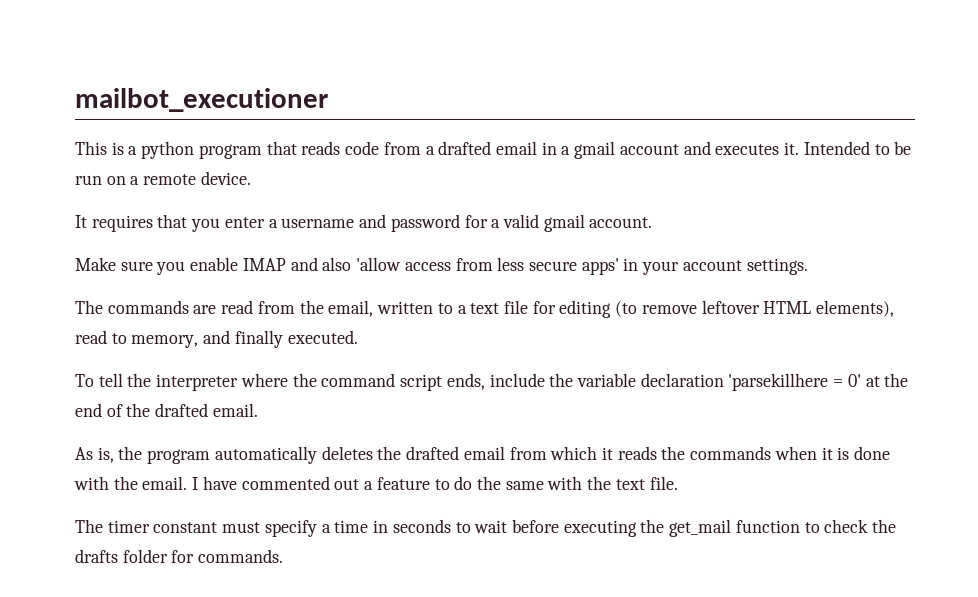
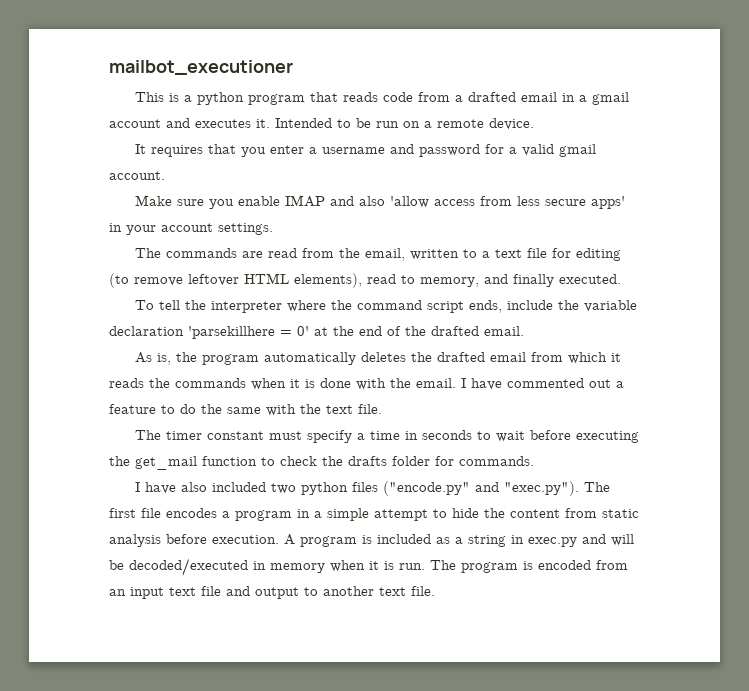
+ I have also included two python files ("encode.py" and "exec.py"). The first file encodes a program in a simple attempt to hide the content from static analysis before execution. A program is included as a string in exec.py and will be decoded/executed in memory when it is run. The program is encoded from an input text file and output to another text file.

